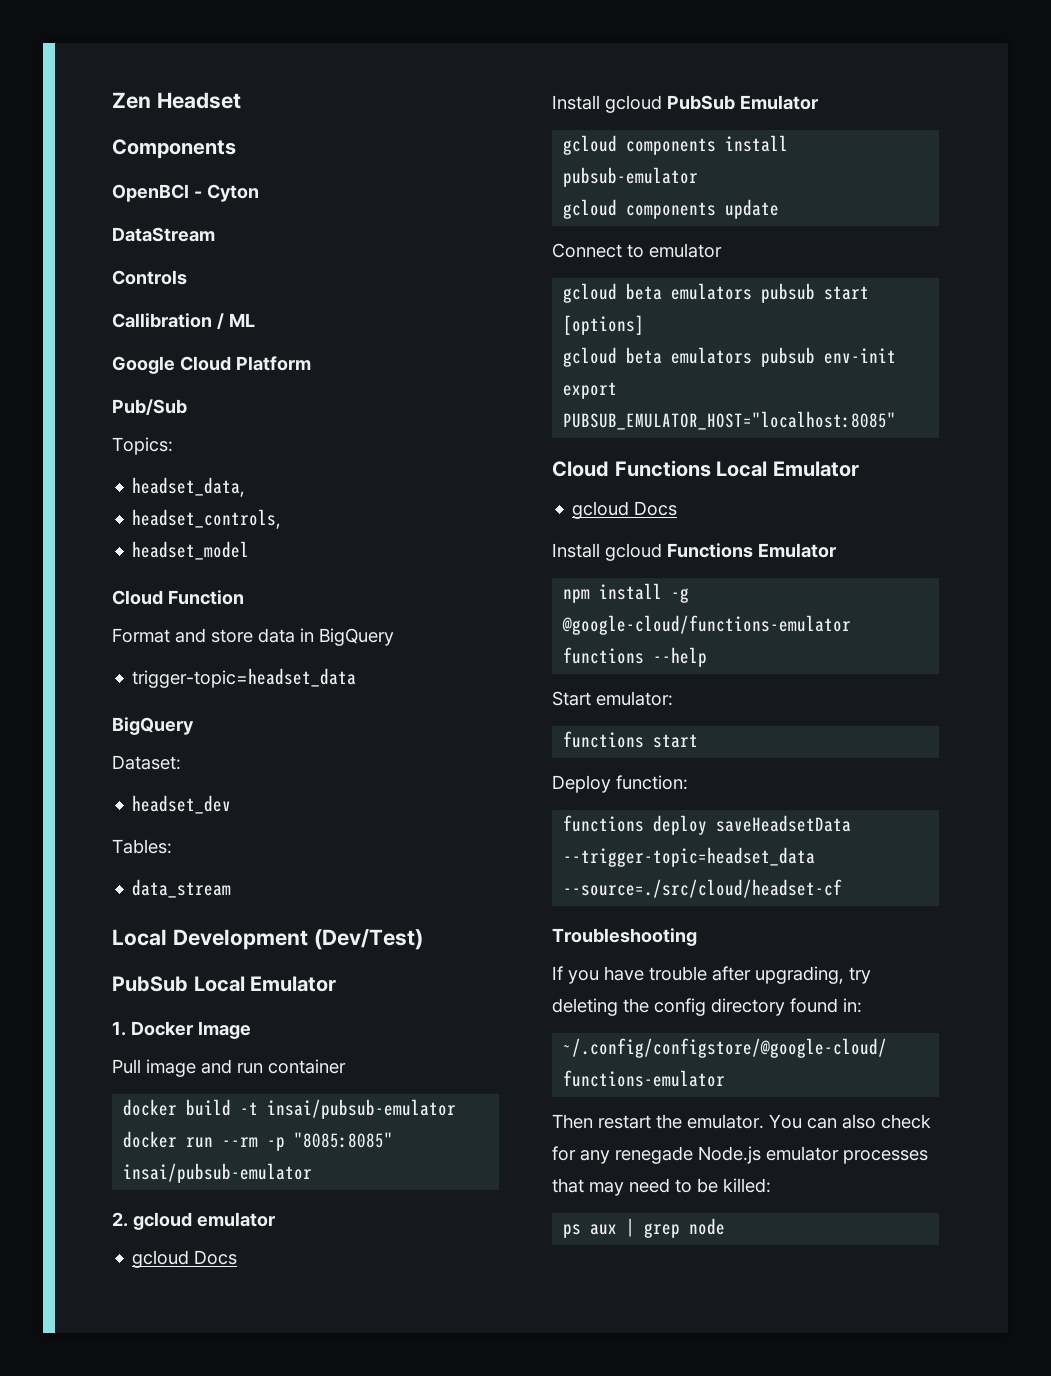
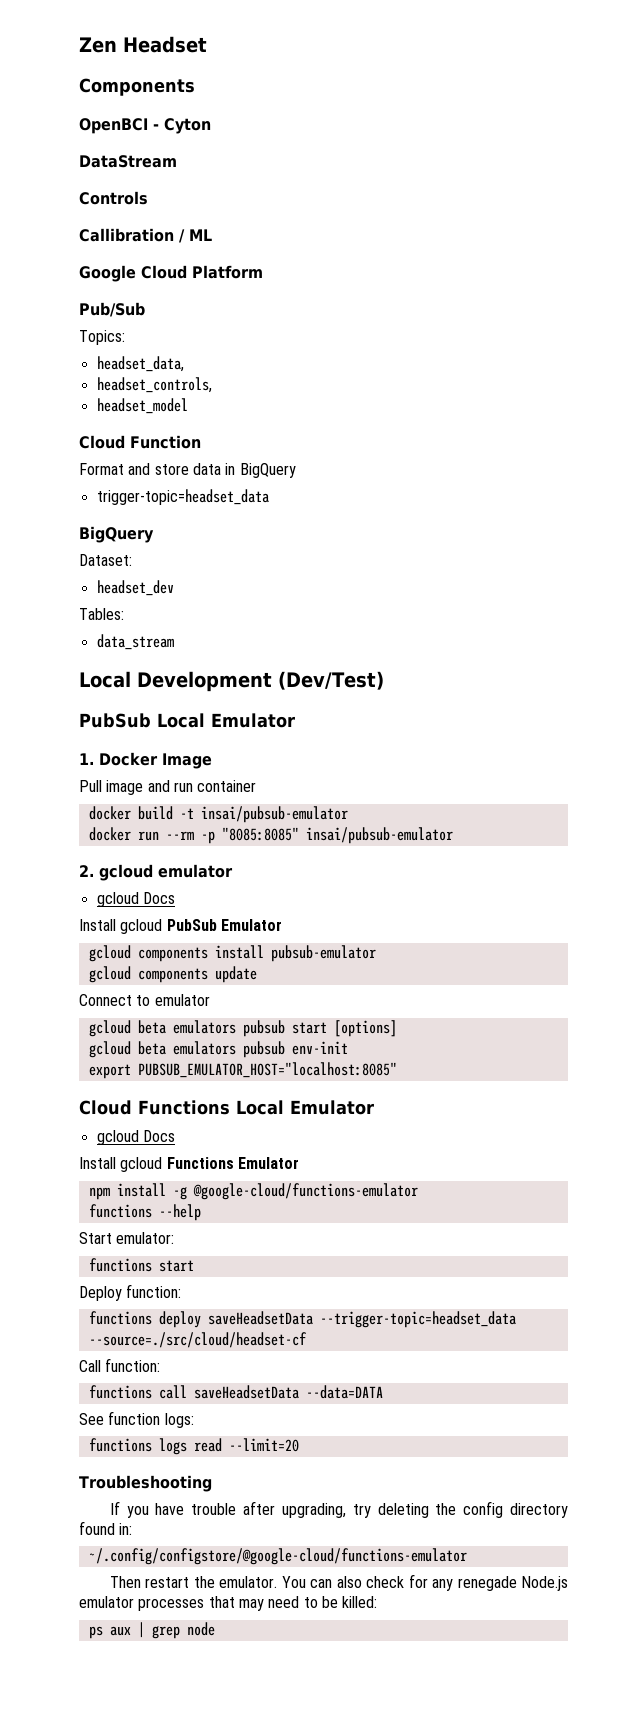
+ Call function:
+ functions call saveHeadsetData --data=DATA
+ See function logs:
+ functions logs read --limit=20

